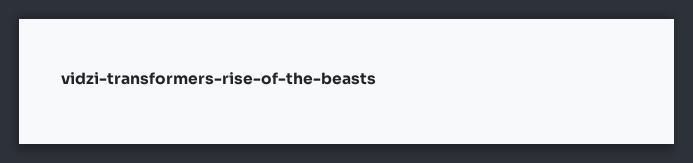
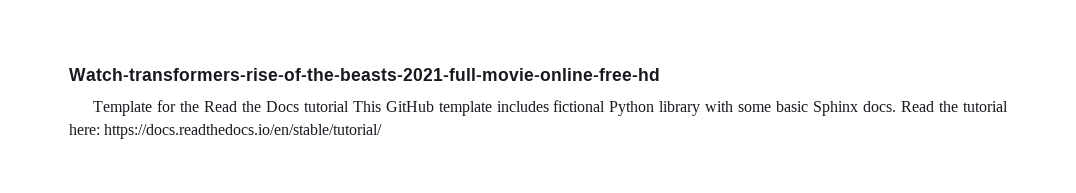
- vidzi-transformers-rise-of-the-beasts
+ Watch-transformers-rise-of-the-beasts-2021-full-movie-online-free-hd
+ Template for the Read the Docs tutorial This GitHub template includes fictional Python library with some basic Sphinx docs. Read the tutorial here: https://docs.readthedocs.io/en/stable/tutorial/

